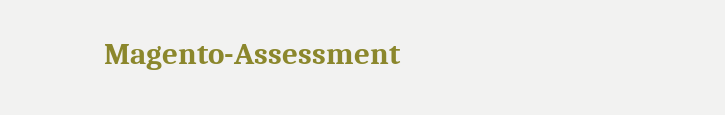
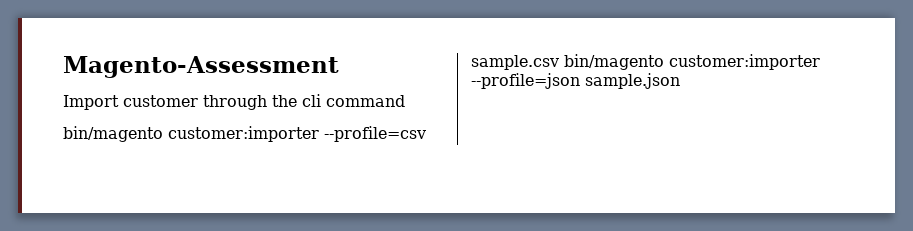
+ Import customer through the cli command
+ bin/magento customer:importer --profile=csv sample.csv bin/magento customer:importer --profile=json sample.json

